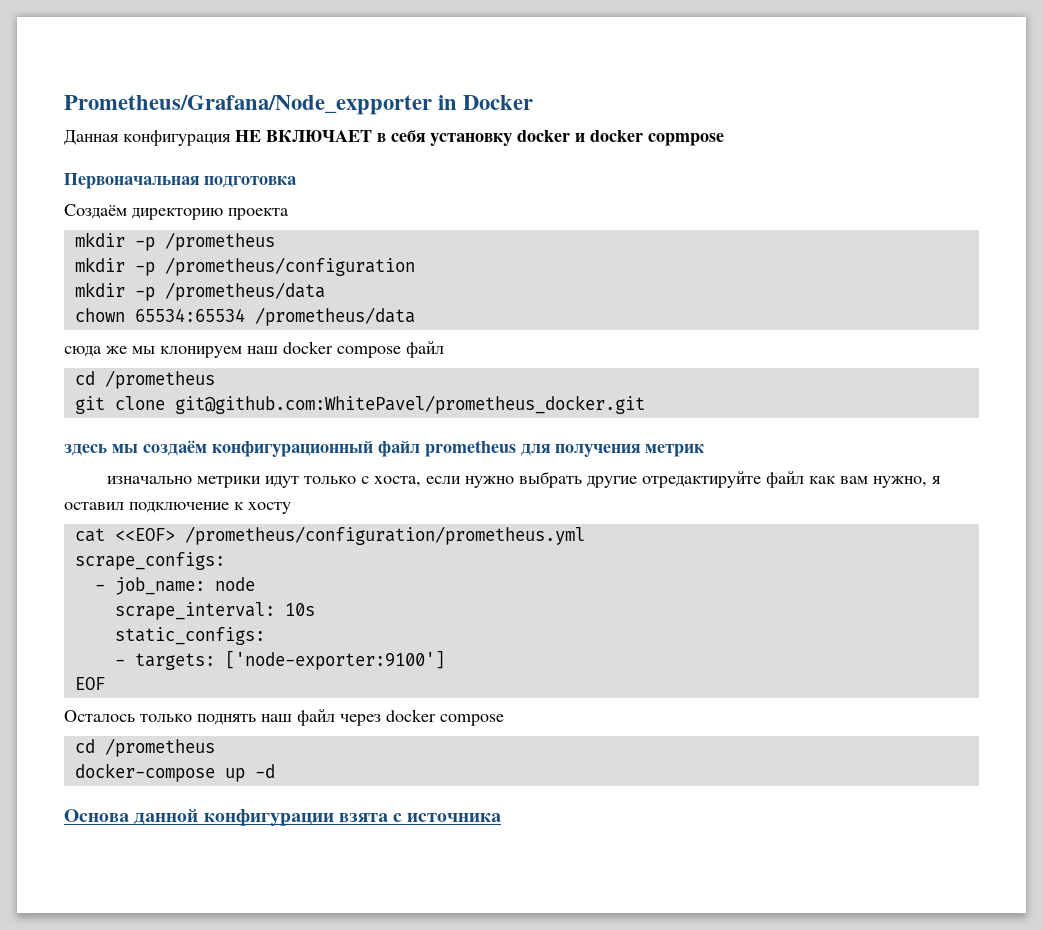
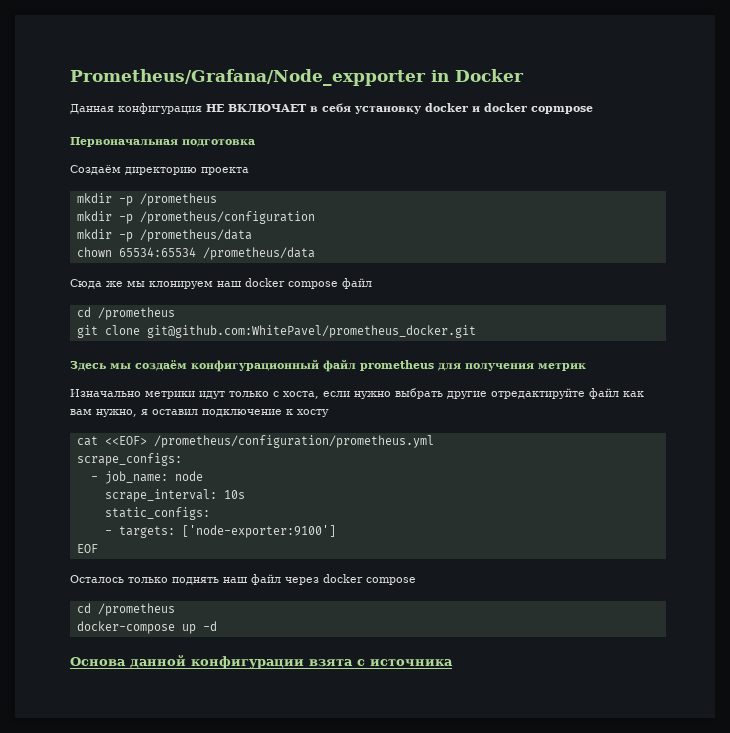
- сюда же мы клонируем наш docker compose файл
+ Сюда же мы клонируем наш docker compose файл
- здесь мы создаём конфигурационный файл prometheus для получения метрик
+ Здесь мы создаём конфигурационный файл prometheus для получения метрик
- изначально метрики идут только с хоста, если нужно выбрать другие отредактируйте файл как вам нужно, я оставил подключение к хосту
+ Изначально метрики идут только с хоста, если нужно выбрать другие отредактируйте файл как вам нужно, я оставил подключение к хосту

